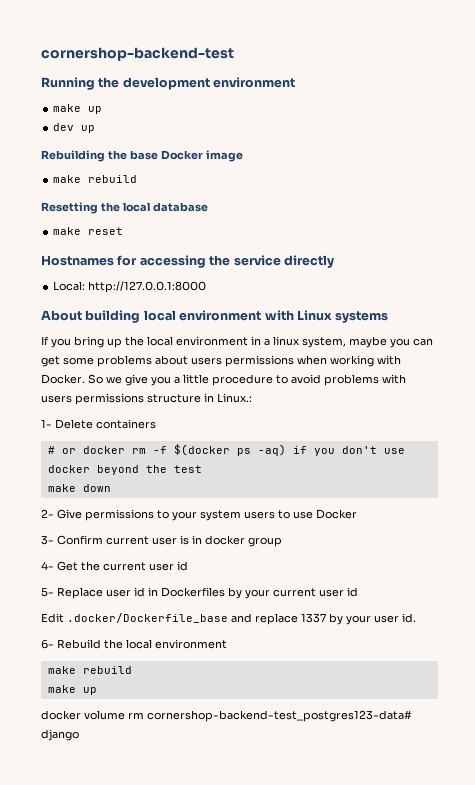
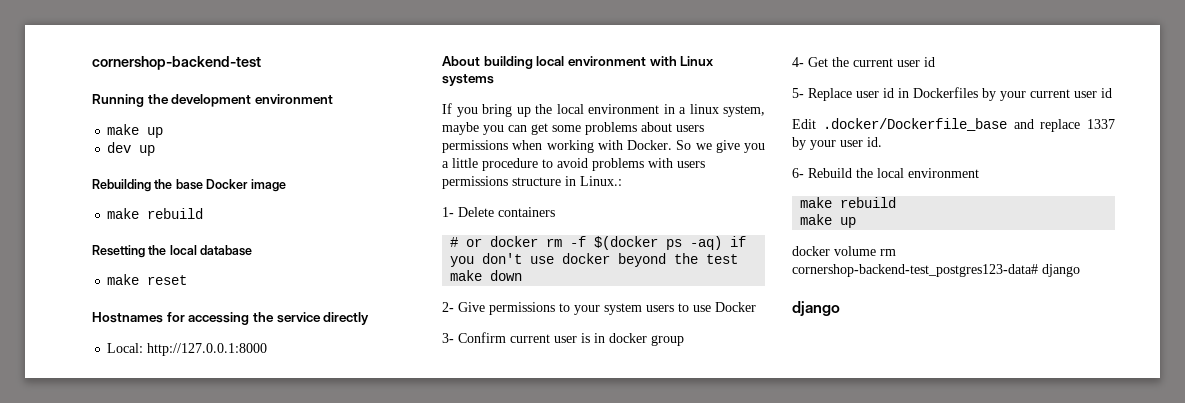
  docker volume rm cornershop-backend-test_postgres123-data# django
+ django

